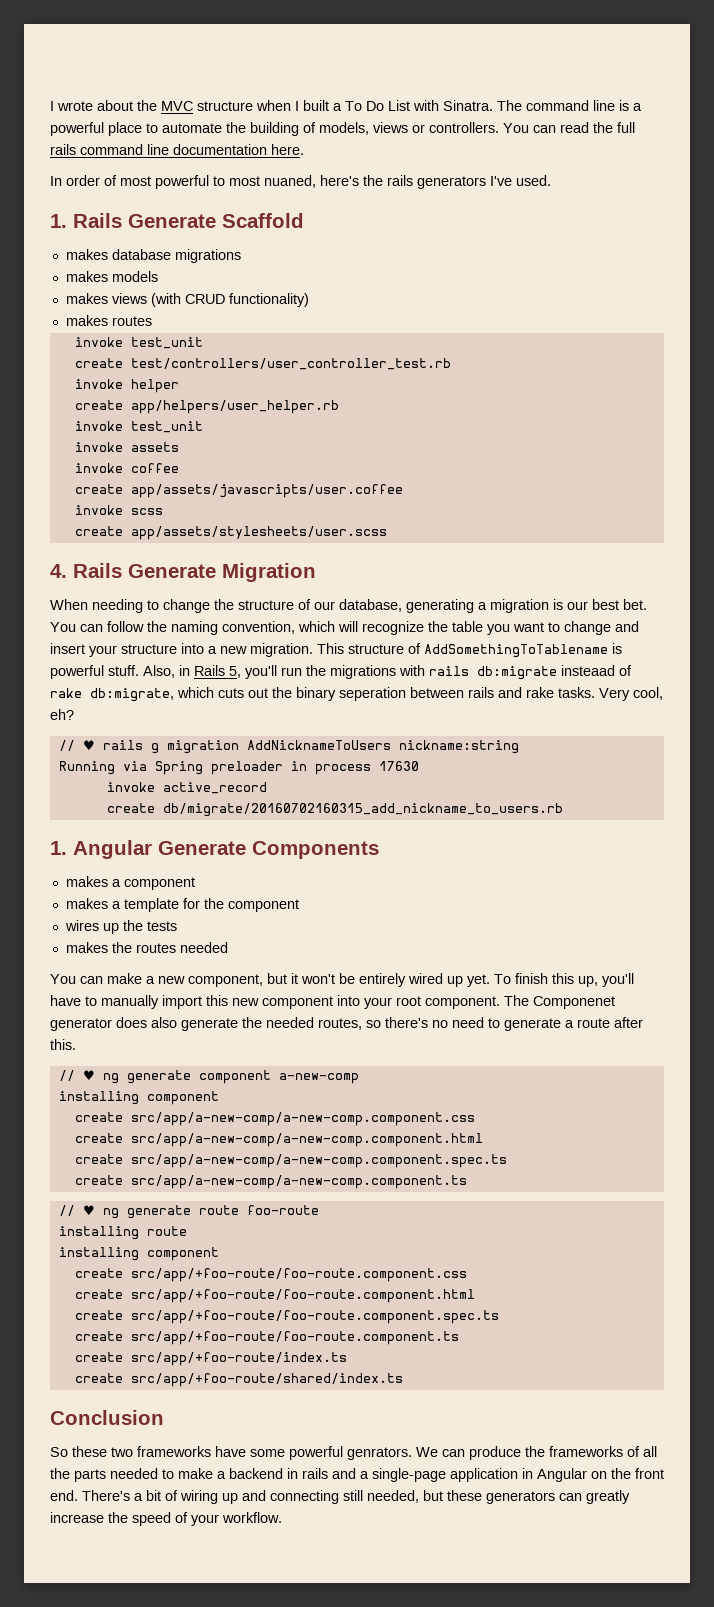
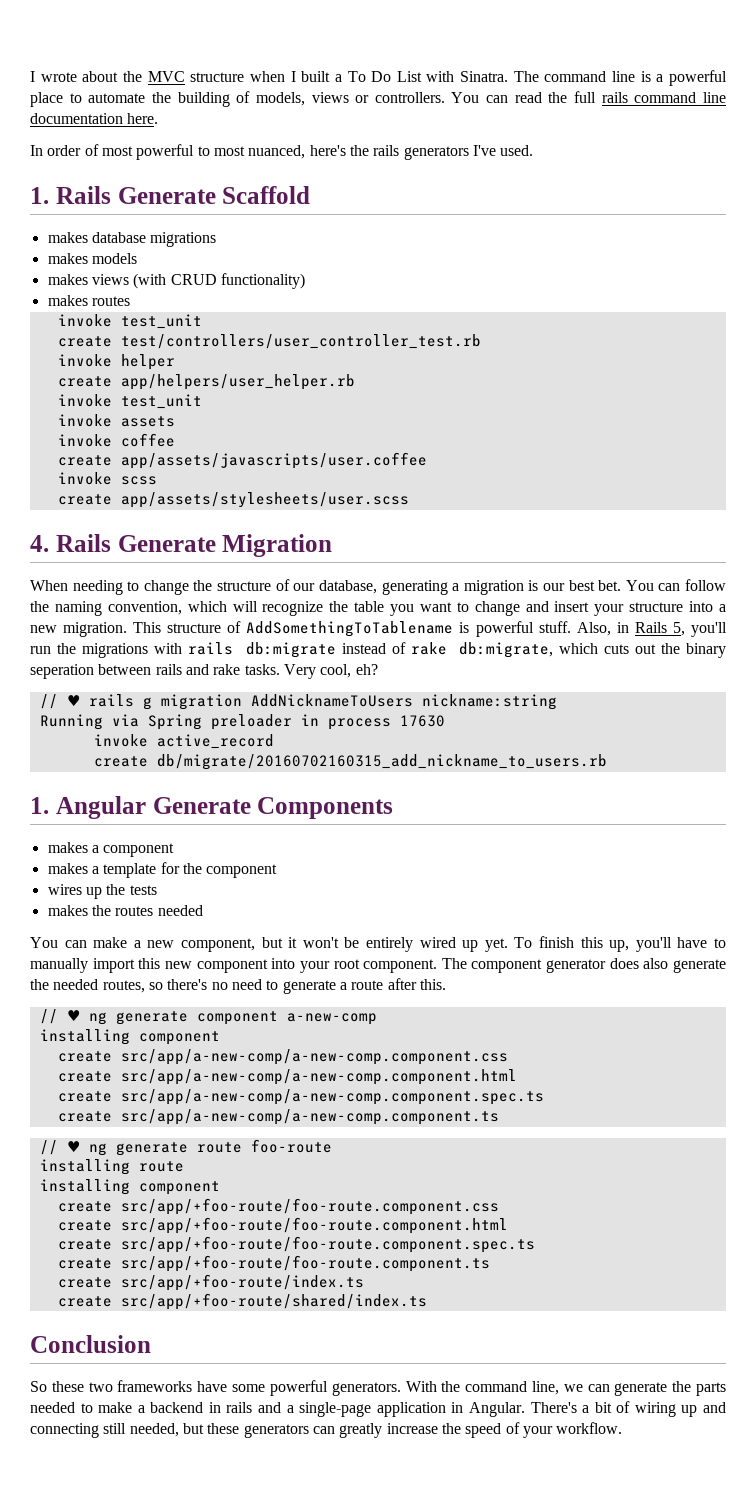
- In order of most powerful to most nuaned, here's the rails generators I've used.
+ In order of most powerful to most nuanced, here's the rails generators I've used.
- Also, in Rails 5, you'll run the migrations with rails db:migrate insteaad of rake db:migrate, which cuts out the binary seperation between rails and rake tasks.
+ Also, in Rails 5, you'll run the migrations with rails db:migrate instead of rake db:migrate, which cuts out the binary seperation between rails and rake tasks.
- The Componenet generator does also generate the needed routes, so there's no need to generate a route after this.
+ The component generator does also generate the needed routes, so there's no need to generate a route after this.
- So these two frameworks have some powerful genrators. We can produce the frameworks of all the parts needed to make a backend in rails and a single-page application in Angular on the front end.
+ So these two frameworks have some powerful generators. With the command line, we can generate the parts needed to make a backend in rails and a single-page application in Angular.

